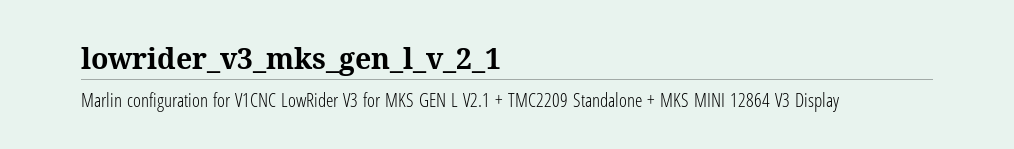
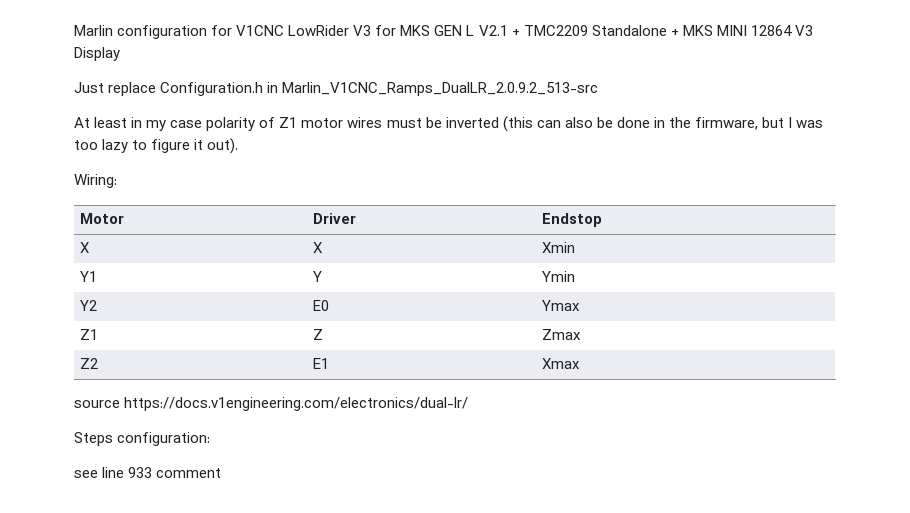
- lowrider_v3_mks_gen_l_v_2_1
+ Just replace Configuration.h in Marlin_V1CNC_Ramps_DualLR_2.0.9.2_513-src
+ At least in my case polarity of Z1 motor wires must be inverted (this can also be done in the firmware, but I was too lazy to figure it out).
+ Wiring:
+ Motor | Driver | Endstop
+ X | X | Xmin
+ Y1 | Y | Ymin
+ Y2 | E0 | Ymax
+ Z1 | Z | Zmax
+ Z2 | E1 | Xmax
+ source https://docs.v1engineering.com/electronics/dual-lr/
+ Steps configuration:
+ see line 933 comment

